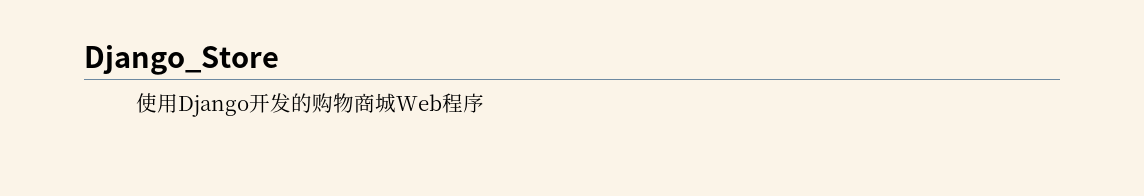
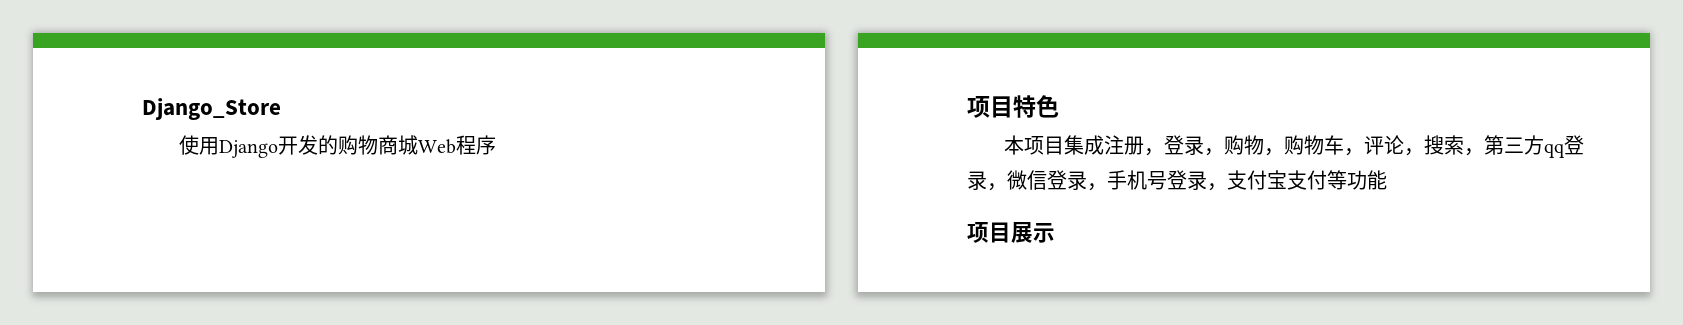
+ 项目特色
+ 本项目集成注册，登录，购物，购物车，评论，搜索，第三方qq登录，微信登录，手机号登录，支付宝支付等功能
+ 项目展示

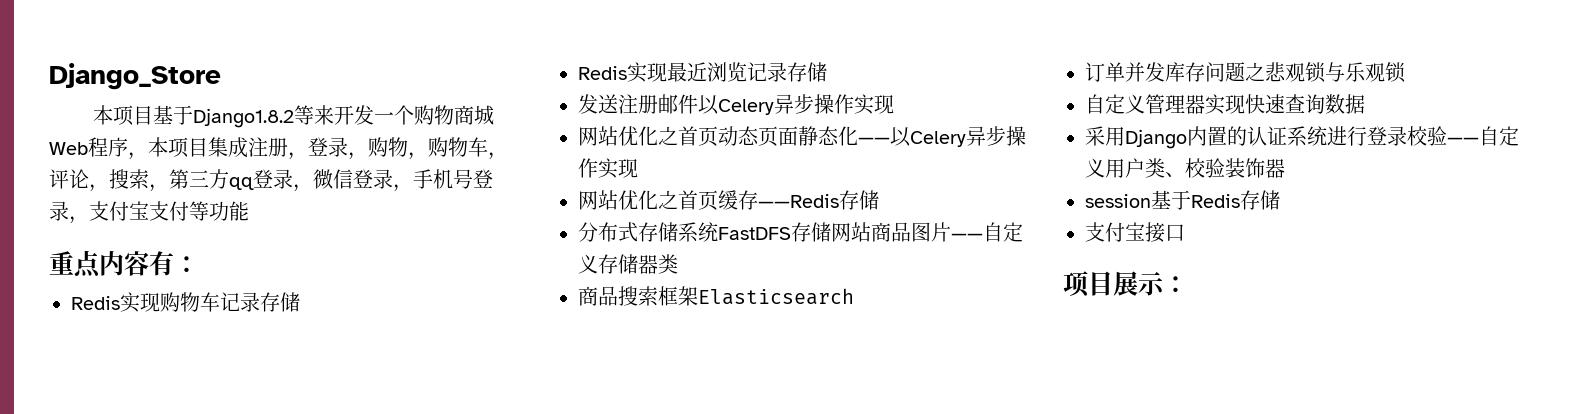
- 使用Django开发的购物商城Web程序
- 项目特色
- 本项目集成注册，登录，购物，购物车，评论，搜索，第三方qq登录，微信登录，手机号登录，支付宝支付等功能
+ 本项目基于Django1.8.2等来开发一个购物商城Web程序，本项目集成注册，登录，购物，购物车，评论，搜索，第三方qq登录，微信登录，手机号登录，支付宝支付等功能
+ 重点内容有：
+ Redis实现购物车记录存储
+ Redis实现最近浏览记录存储
+ 发送注册邮件以Celery异步操作实现
+ 网站优化之首页动态页面静态化——以Celery异步操作实现
+ 网站优化之首页缓存——Redis存储
+ 分布式存储系统FastDFS存储网站商品图片——自定义存储器类
+ 商品搜索框架Elasticsearch
+ 订单并发库存问题之悲观锁与乐观锁
+ 自定义管理器实现快速查询数据
+ 采用Django内置的认证系统进行登录校验——自定义用户类、校验装饰器
+ session基于Redis存储
+ 支付宝接口
- 项目展示
+ 项目展示：

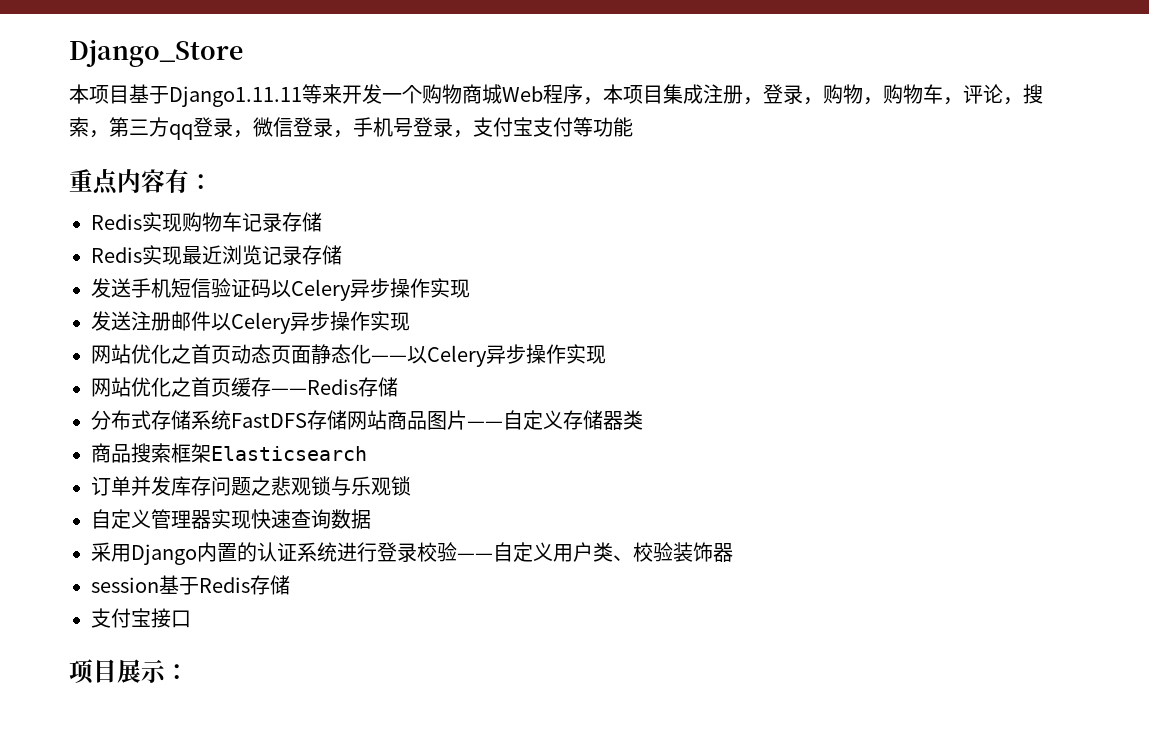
- 本项目基于Django1.8.2等来开发一个购物商城Web程序，本项目集成注册，登录，购物，购物车，评论，搜索，第三方qq登录，微信登录，手机号登录，支付宝支付等功能
+ 本项目基于Django1.11.11等来开发一个购物商城Web程序，本项目集成注册，登录，购物，购物车，评论，搜索，第三方qq登录，微信登录，手机号登录，支付宝支付等功能
+ 发送手机短信验证码以Celery异步操作实现

